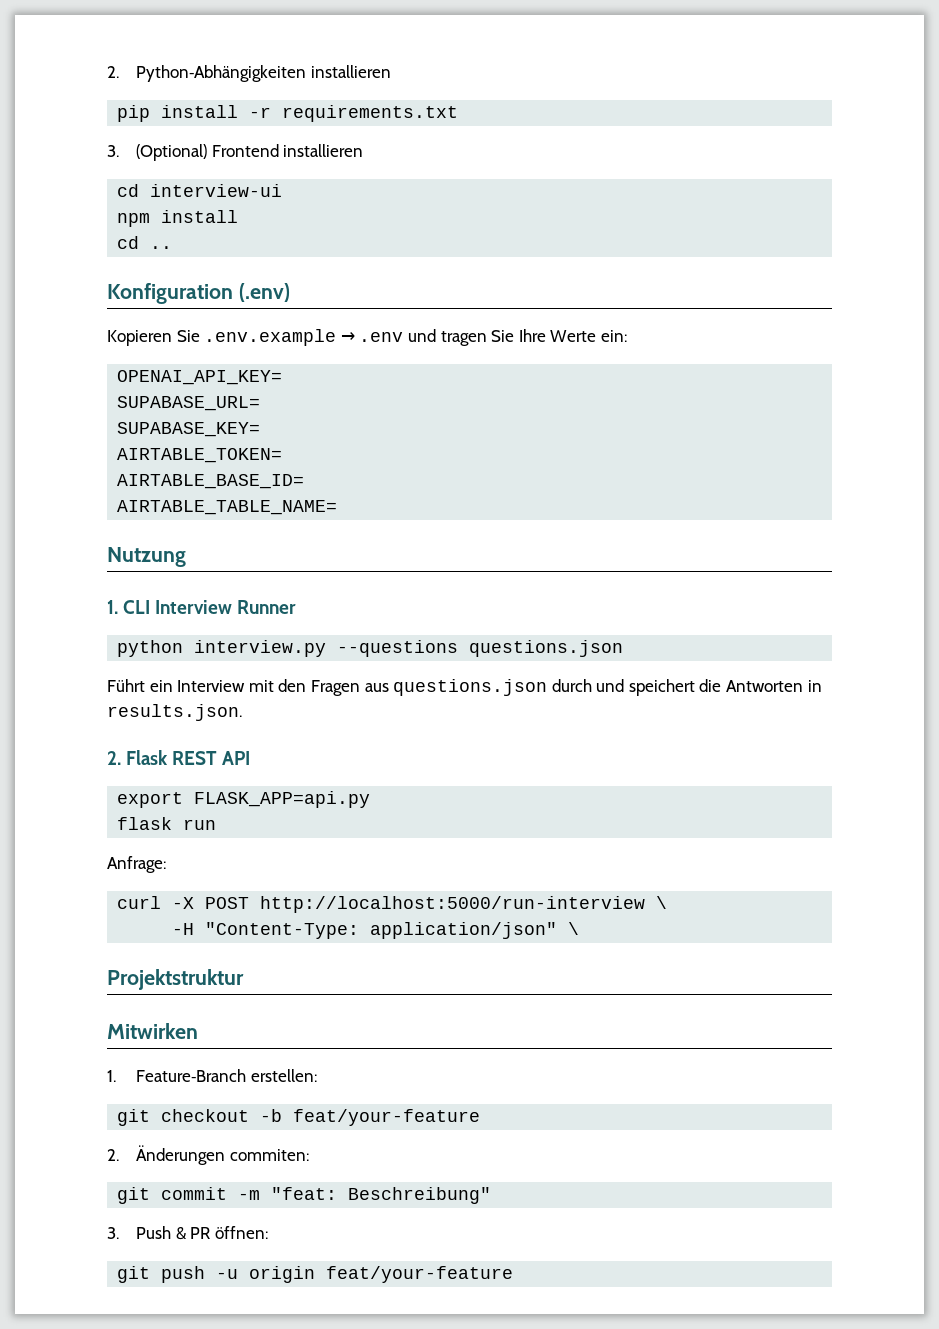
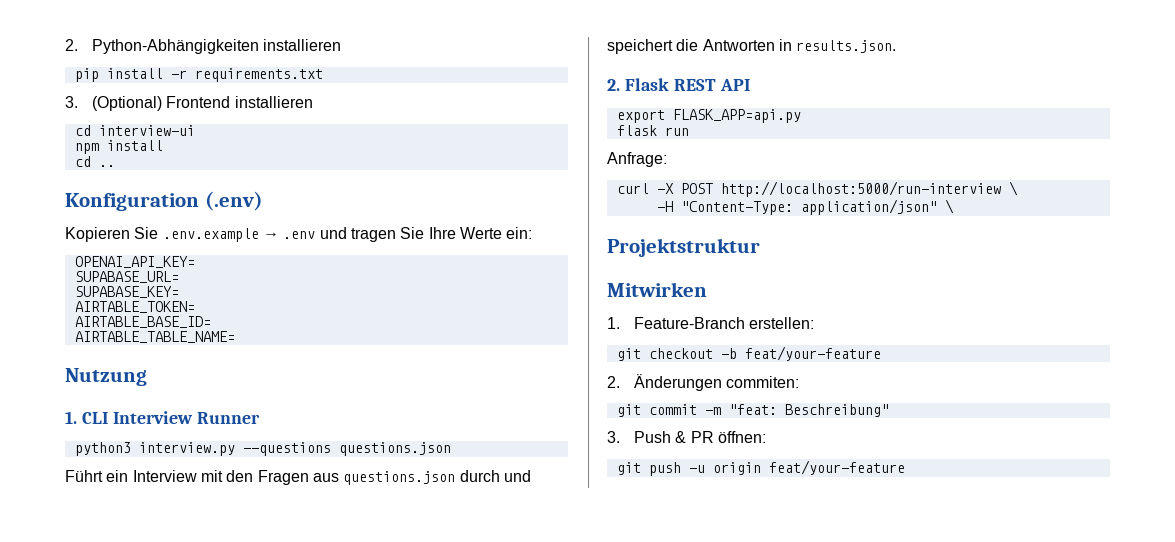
- python interview.py --questions questions.json
+ python3 interview.py --questions questions.json

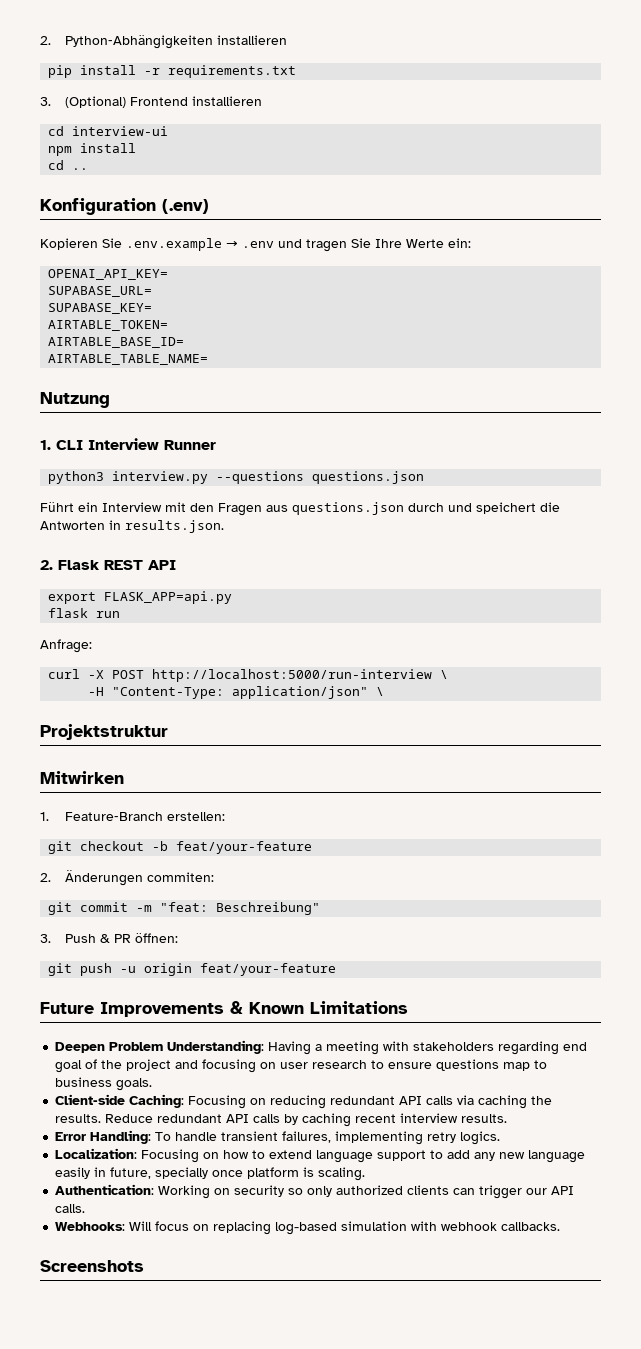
+ Future Improvements & Known Limitations
+ Deepen Problem Understanding: Having a meeting with stakeholders regarding end goal of the project and focusing on user research to ensure questions map to business goals.
+ Client‑side Caching: Focusing on reducing redundant API calls via caching the results. Reduce redundant API calls by caching recent interview results.
+ Error Handling: To handle transient failures, implementing retry logics.
+ Localization: Focusing on how to extend language support to add any new language easily in future, specially once platform is scaling.
+ Authentication: Working on security so only authorized clients can trigger our API calls.
+ Webhooks: Will focus on replacing log-based simulation with webhook callbacks.
+ Screenshots

